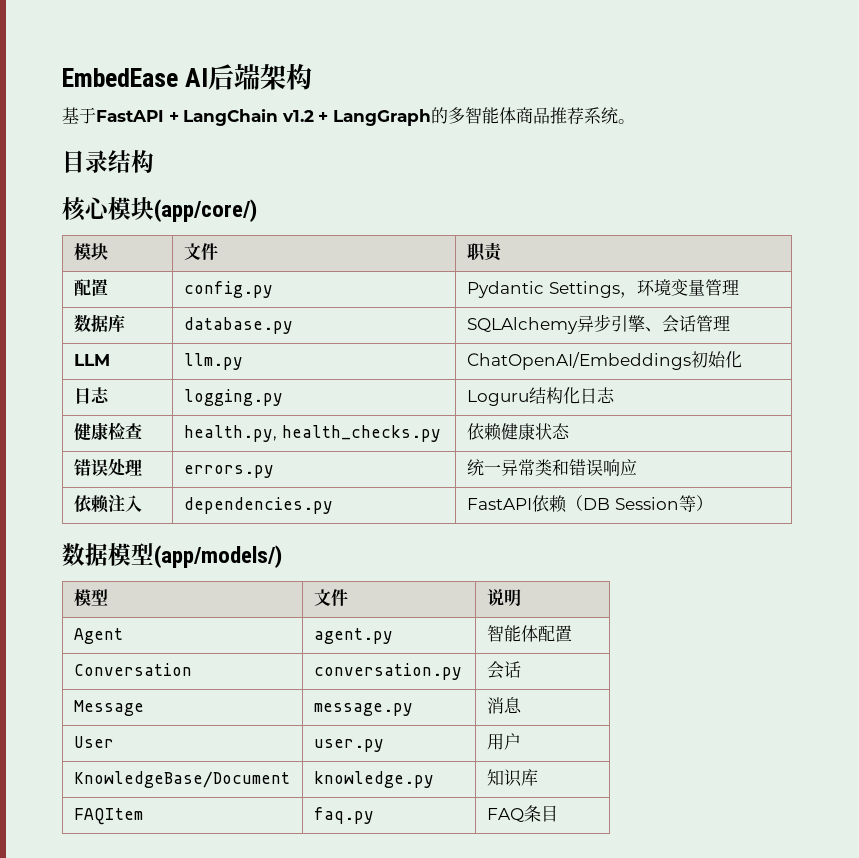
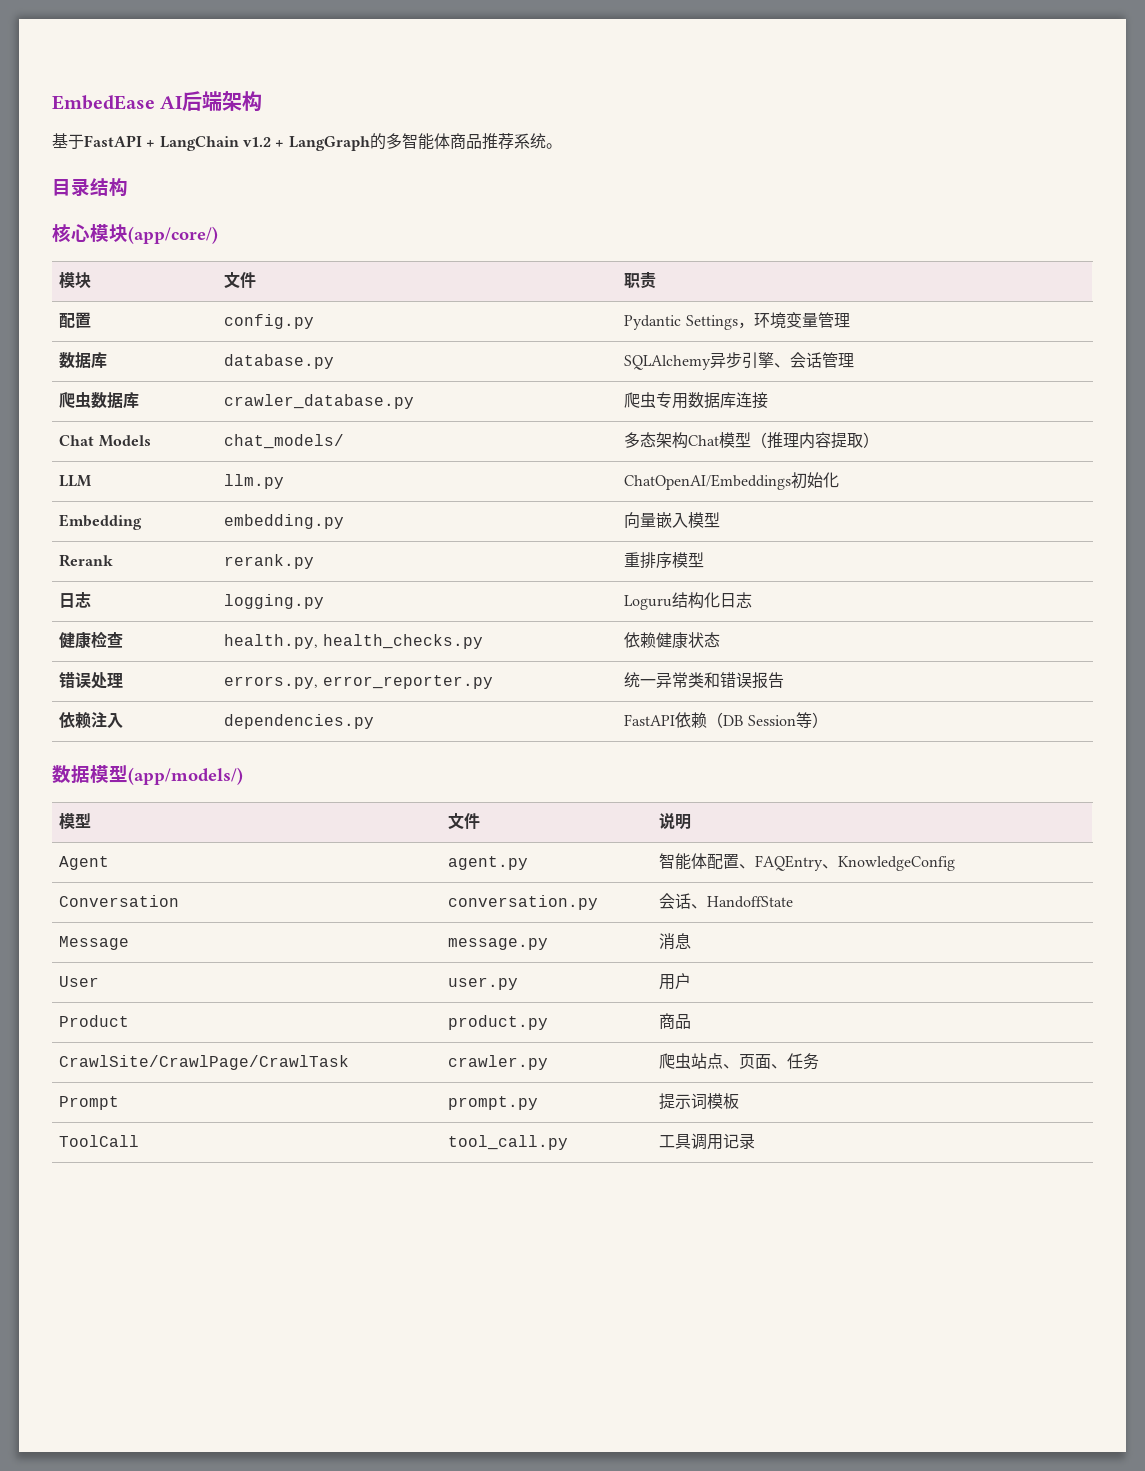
+ 爬虫数据库 | crawler_database.py | 爬虫专用数据库连接
+ Chat Models | chat_models/ | 多态架构Chat模型（推理内容提取）
+ Embedding | embedding.py | 向量嵌入模型
+ Rerank | rerank.py | 重排序模型
- 错误处理 | errors.py | 统一异常类和错误响应
+ 错误处理 | errors.py, error_reporter.py | 统一异常类和错误报告
- Agent | agent.py | 智能体配置
+ Agent | agent.py | 智能体配置、FAQEntry、KnowledgeConfig
- Conversation | conversation.py | 会话
+ Conversation | conversation.py | 会话、HandoffState
- KnowledgeBase/Document | knowledge.py | 知识库
- FAQItem | faq.py | FAQ条目
+ Product | product.py | 商品
+ CrawlSite/CrawlPage/CrawlTask | crawler.py | 爬虫站点、页面、任务
+ Prompt | prompt.py | 提示词模板
+ ToolCall | tool_call.py | 工具调用记录

